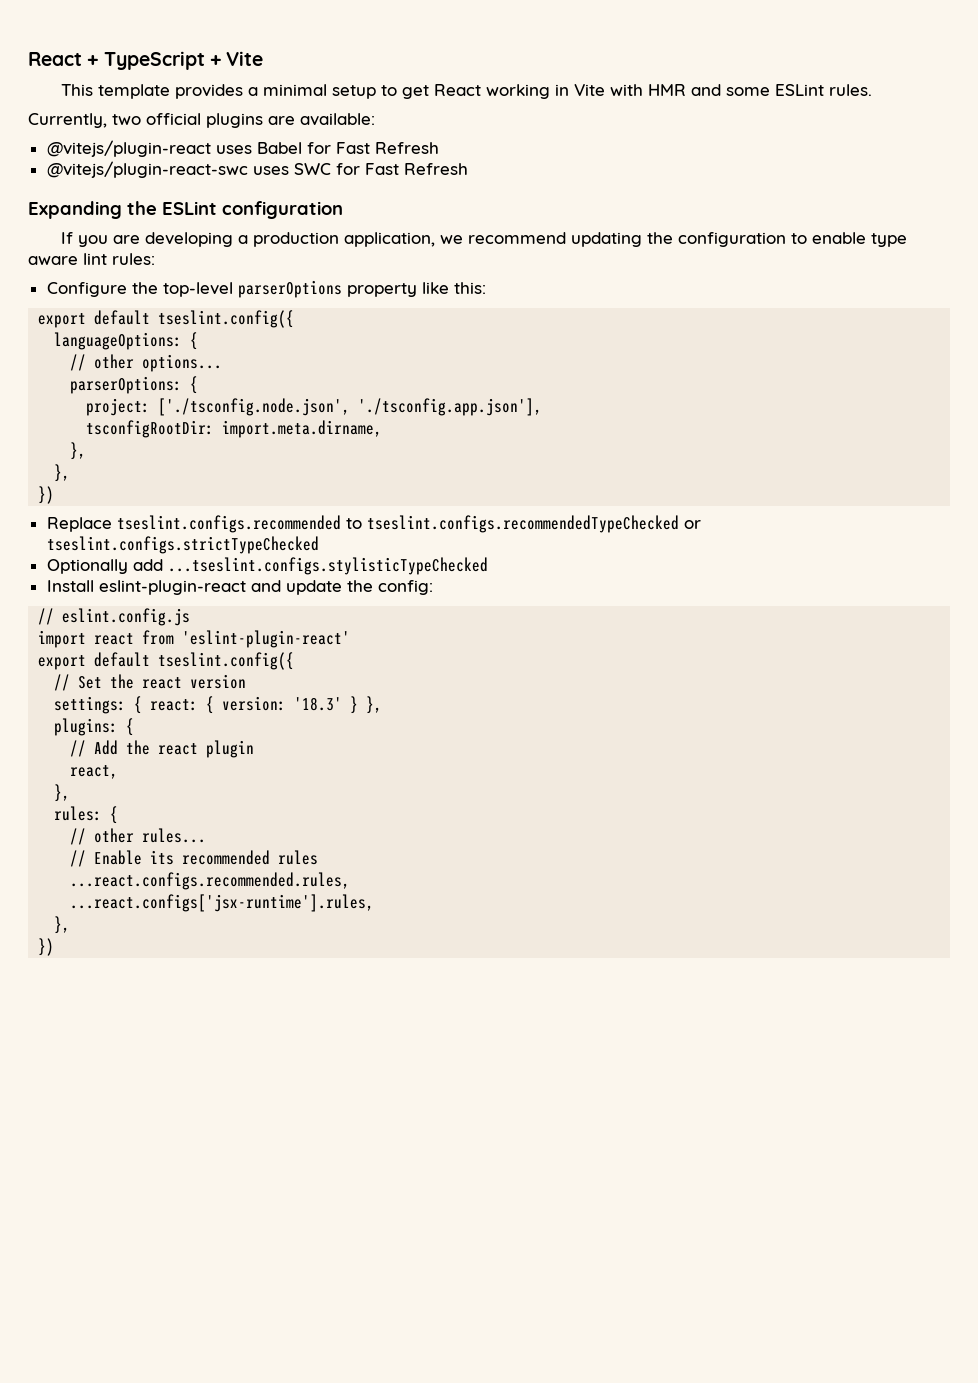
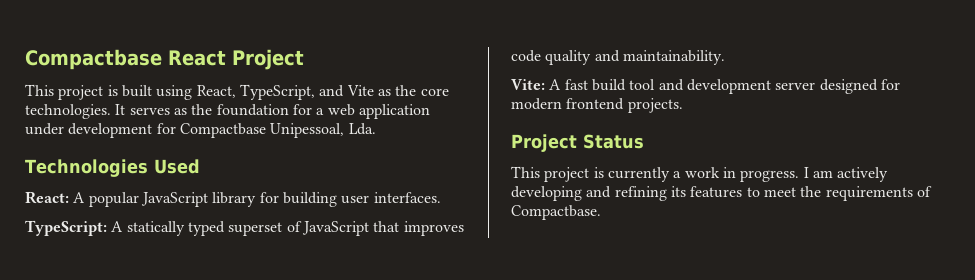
- React + TypeScript + Vite
- This template provides a minimal setup to get React working in Vite with HMR and some ESLint rules.
- Currently, two official plugins are available:
- @vitejs/plugin-react uses Babel for Fast Refresh
- @vitejs/plugin-react-swc uses SWC for Fast Refresh
- Expanding the ESLint configuration
- If you are developing a production application, we recommend updating the configuration to enable type aware lint rules:
- Configure the top-level parserOptions property like this:
- export default tseslint.config({
- languageOptions: {
- // other options...
- parserOptions: {
- project: ['./tsconfig.node.json', './tsconfig.app.json'],
- tsconfigRootDir: import.meta.dirname,
- },
- },
- })
- Replace tseslint.configs.recommended to tseslint.configs.recommendedTypeChecked or tseslint.configs.strictTypeChecked
- Optionally add ...tseslint.configs.stylisticTypeChecked
- Install eslint-plugin-react and update the config:
- // eslint.config.js
- import react from 'eslint-plugin-react'
- export default tseslint.config({
- // Set the react version
- settings: { react: { version: '18.3' } },
- plugins: {
- // Add the react plugin
- react,
- },
- rules: {
- // other rules...
- // Enable its recommended rules
- ...react.configs.recommended.rules,
- ...react.configs['jsx-runtime'].rules,
- },
- })
+ Compactbase React Project
+ This project is built using React, TypeScript, and Vite as the core technologies. It serves as the foundation for a web application under development for Compactbase Unipessoal, Lda.
+ Technologies Used
+ React: A popular JavaScript library for building user interfaces.
+ TypeScript: A statically typed superset of JavaScript that improves code quality and maintainability.
+ Vite: A fast build tool and development server designed for modern frontend projects.
+ Project Status
+ This project is currently a work in progress. I am actively developing and refining its features to meet the requirements of Compactbase.

